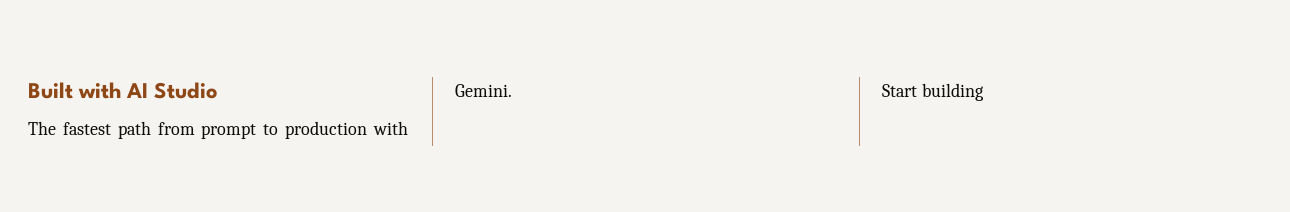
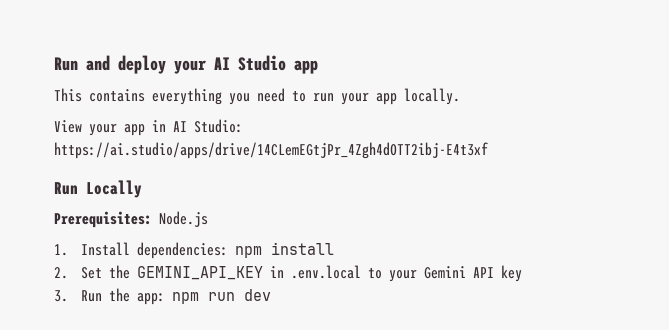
- Built with AI Studio
- The fastest path from prompt to production with Gemini.
- Start building
+ Run and deploy your AI Studio app
+ This contains everything you need to run your app locally.
+ View your app in AI Studio: https://ai.studio/apps/drive/14CLemEGtjPr_4Zgh4dOTT2ibj-E4t3xf
+ Run Locally
+ Prerequisites: Node.js
+ 1. Install dependencies: npm install
+ 2. Set the GEMINI_API_KEY in .env.local to your Gemini API key
+ 3. Run the app: npm run dev

